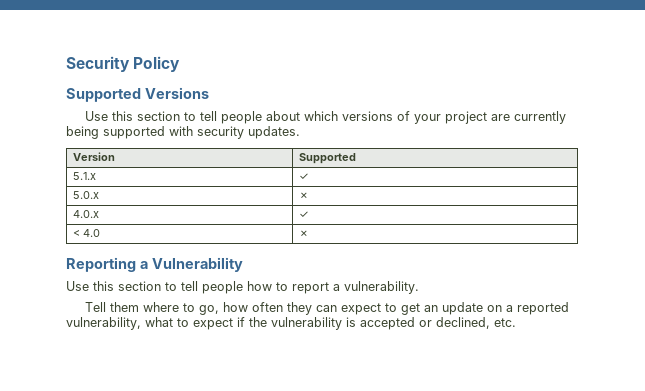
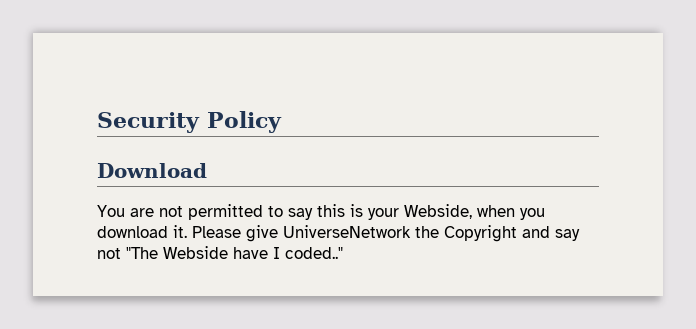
- Supported Versions
- Use this section to tell people about which versions of your project are currently being supported with security updates.
- Version | Supported
- 5.1.x | ✓
- 5.0.x | ✗
- 4.0.x | ✓
- < 4.0 | ✗
- Reporting a Vulnerability
- Use this section to tell people how to report a vulnerability.
- Tell them where to go, how often they can expect to get an update on a reported vulnerability, what to expect if the vulnerability is accepted or declined, etc.
+ Download
+ You are not permitted to say this is your Webside, when you download it. Please give UniverseNetwork the Copyright and say not "The Webside have I coded.."

